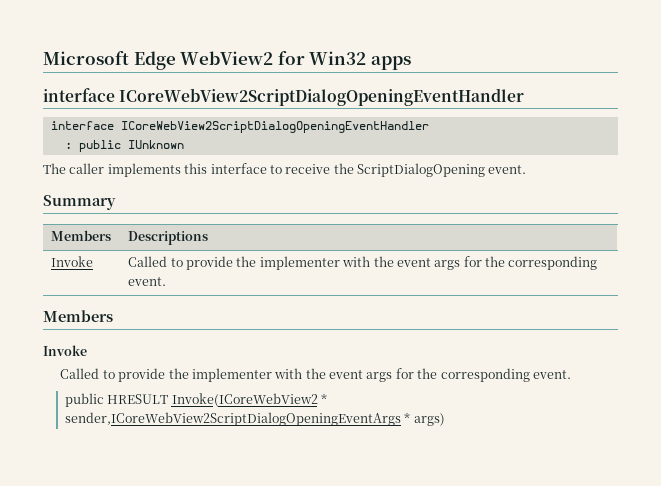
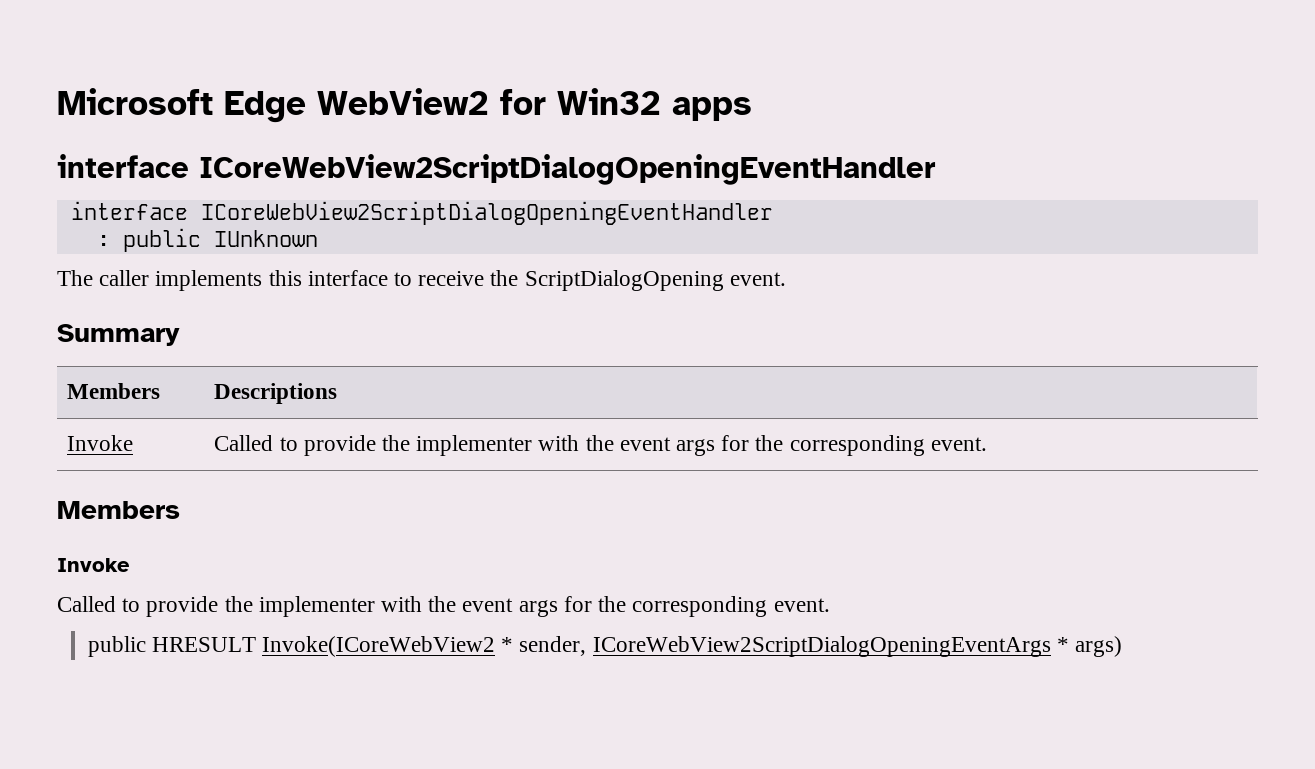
- public HRESULT Invoke(ICoreWebView2 * sender,ICoreWebView2ScriptDialogOpeningEventArgs * args)
+ public HRESULT Invoke(ICoreWebView2 * sender, ICoreWebView2ScriptDialogOpeningEventArgs * args)

